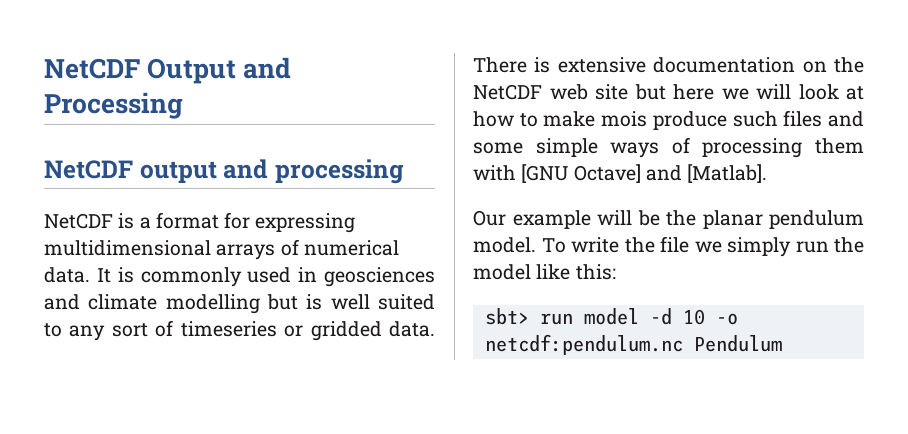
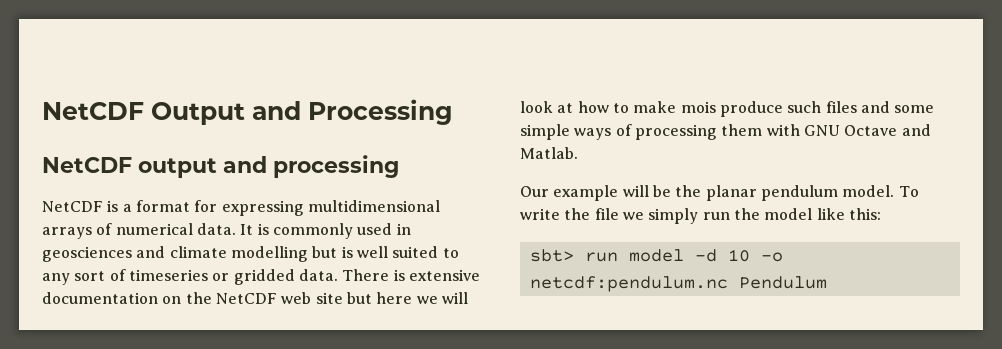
- There is extensive documentation on the NetCDF web site but here we will look at how to make mois produce such files and some simple ways of processing them with [GNU Octave] and [Matlab].
+ There is extensive documentation on the NetCDF web site but here we will look at how to make mois produce such files and some simple ways of processing them with GNU Octave and Matlab.

